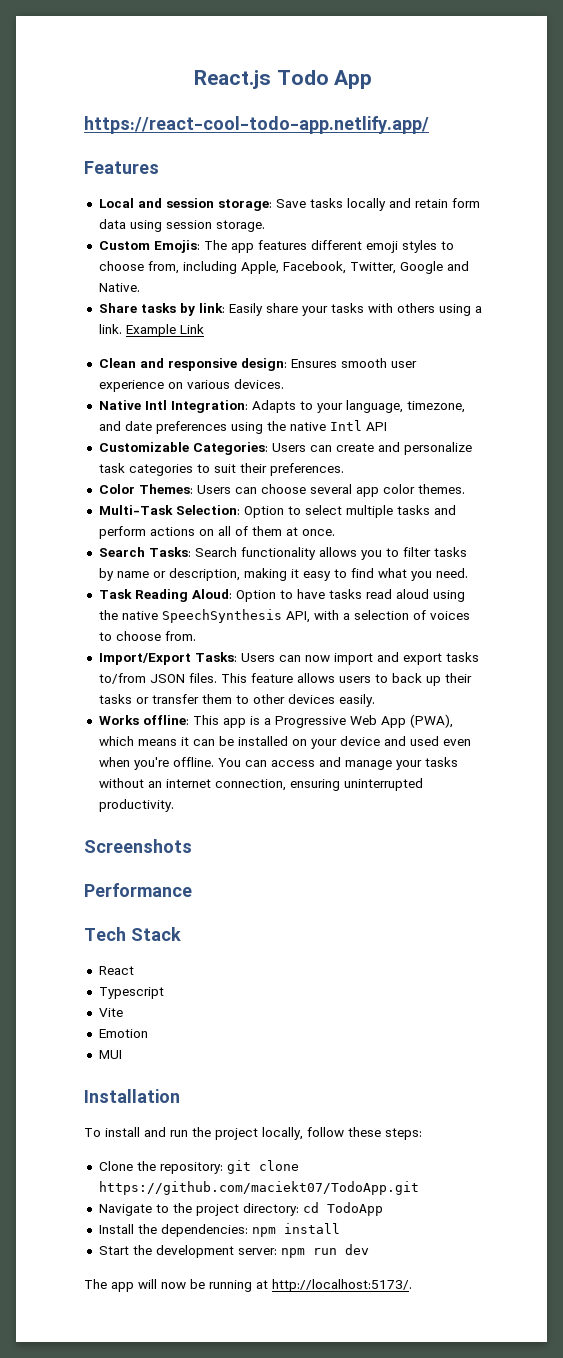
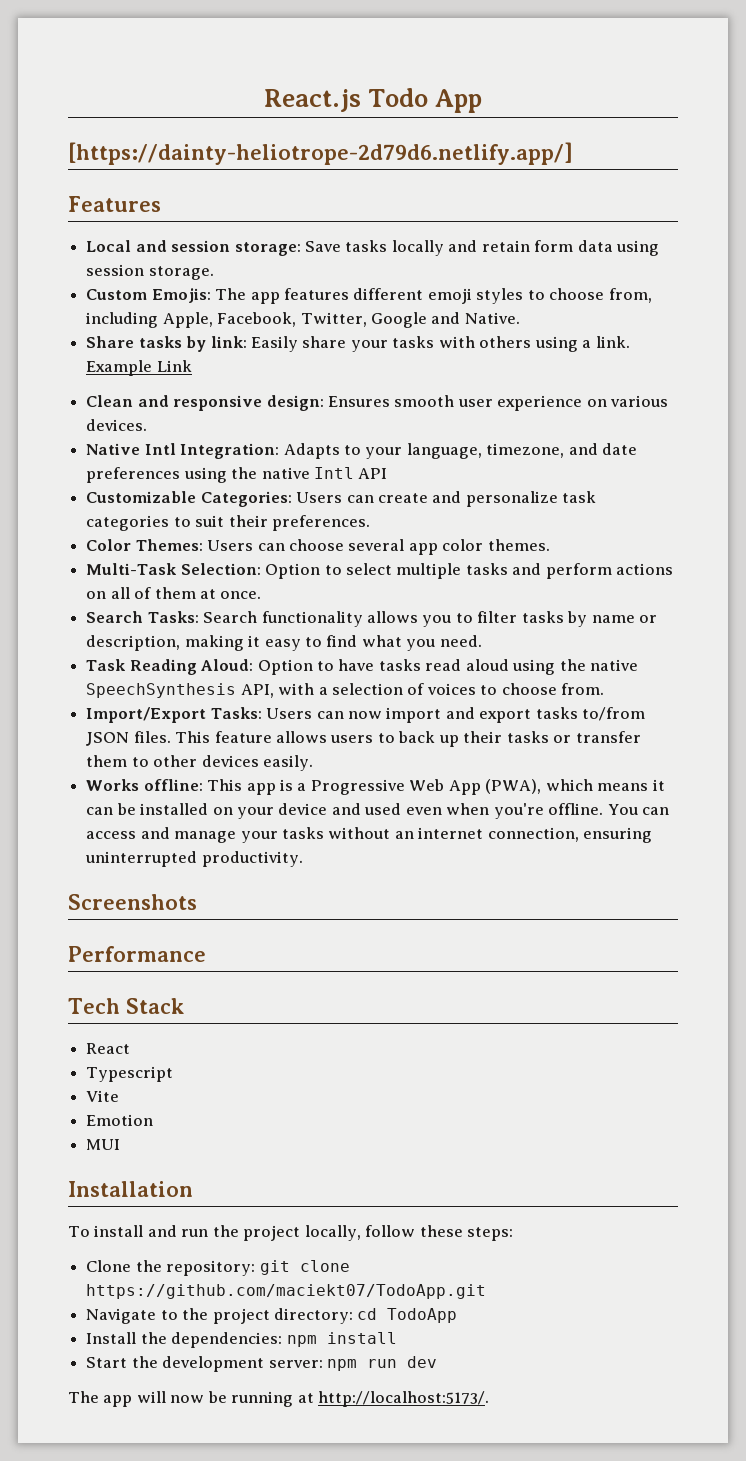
- https://react-cool-todo-app.netlify.app/
+ [https://dainty-heliotrope-2d79d6.netlify.app/]

